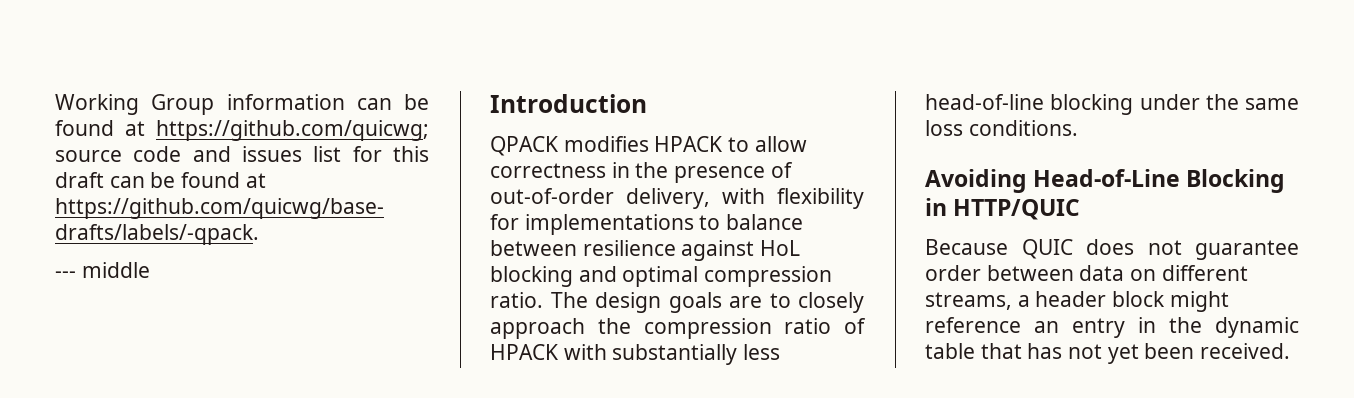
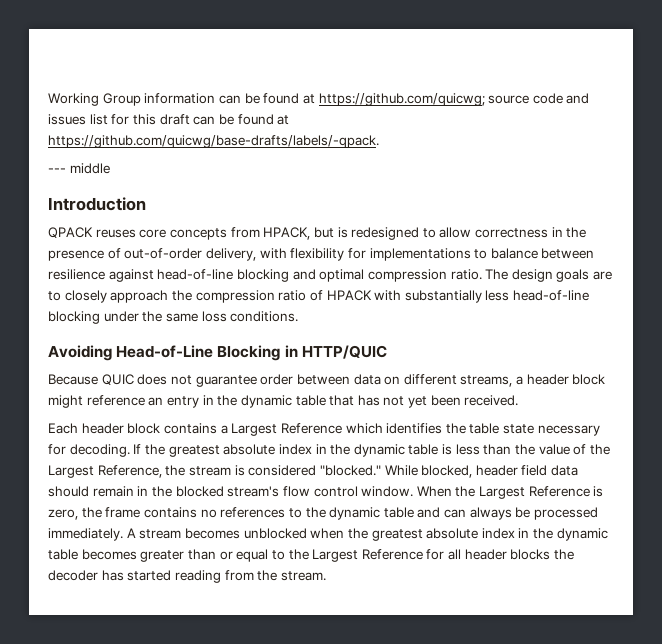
- QPACK modifies HPACK to allow correctness in the presence of out-of-order delivery, with flexibility for implementations to balance between resilience against HoL blocking and optimal compression ratio.
+ QPACK reuses core concepts from HPACK, but is redesigned to allow correctness in the presence of out-of-order delivery, with flexibility for implementations to balance between resilience against head-of-line blocking and optimal compression ratio.
+ Each header block contains a Largest Reference which identifies the table state necessary for decoding. If the greatest absolute index in the dynamic table is less than the value of the Largest Reference, the stream is considered "blocked." While blocked, header field data should remain in the blocked stream's flow control window. When the Largest Reference is zero, the frame contains no references to the dynamic table and can always be processed immediately. A stream becomes unblocked when the greatest absolute index in the dynamic table becomes greater than or equal to the Largest Reference for all header blocks the decoder has started reading from the stream.

